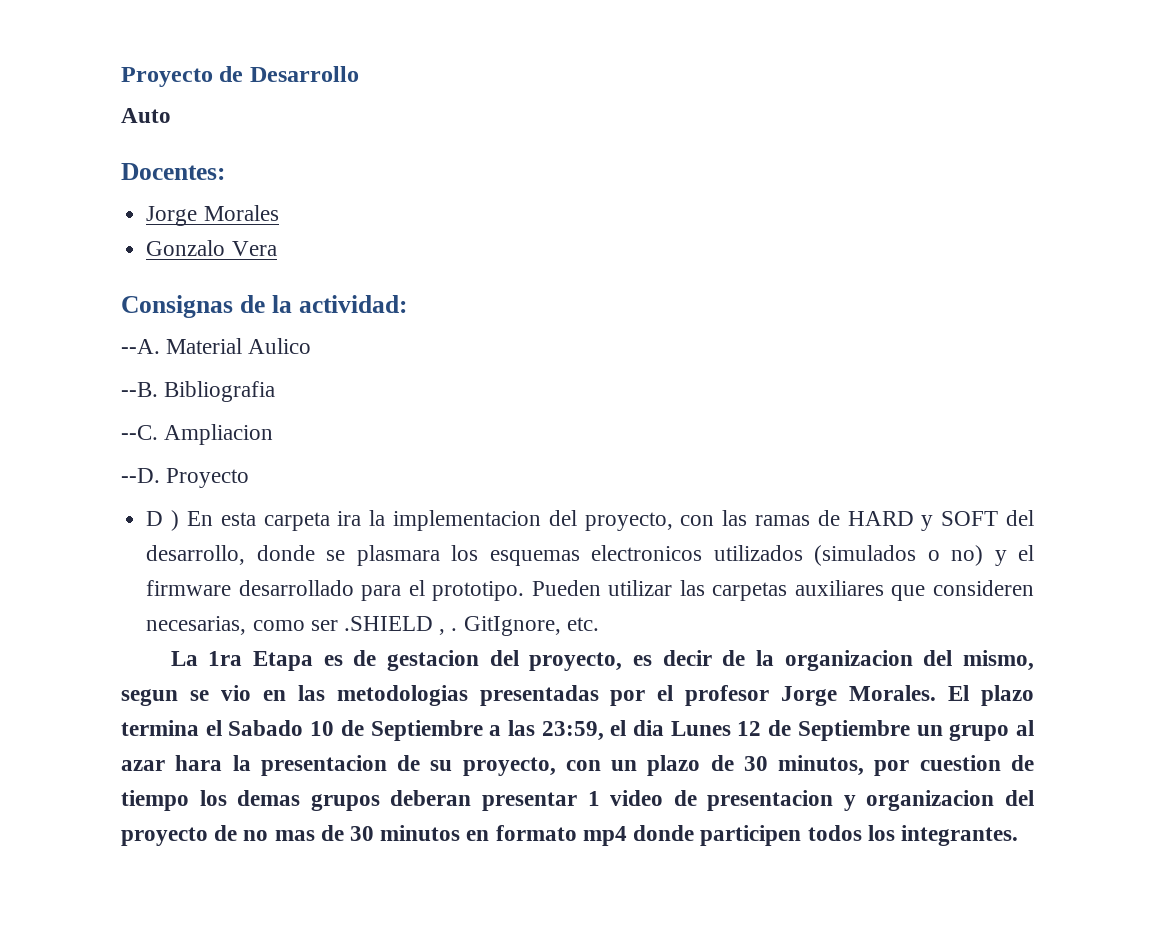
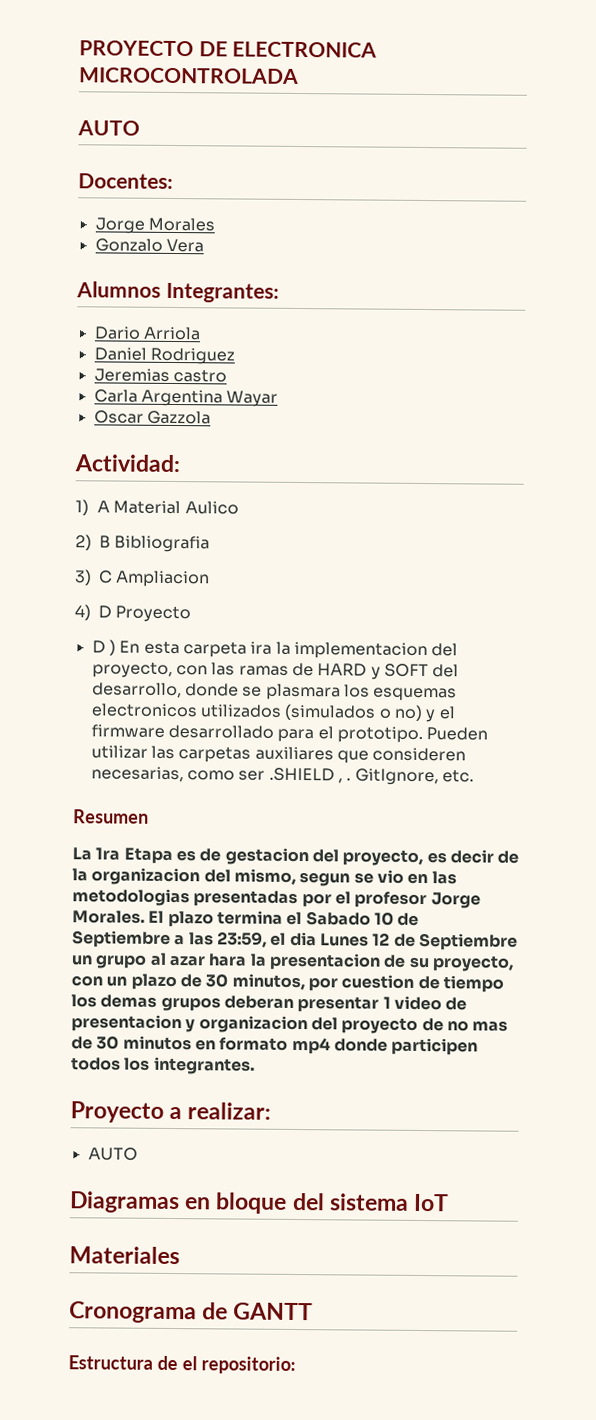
- Proyecto de Desarrollo
- Auto
+ PROYECTO DE ELECTRONICA MICROCONTROLADA
+ AUTO
- Consignas de la actividad:
- --A. Material Aulico
+ Alumnos Integrantes:
+ Dario Arriola
+ Daniel Rodriguez
+ Jeremias castro
+ Carla Argentina Wayar
+ Oscar Gazzola
+ Actividad:
+ 1) A Material Aulico
- --B. Bibliografia
+ 2) B Bibliografia
- --C. Ampliacion
+ 3) C Ampliacion
- --D. Proyecto
+ 4) D Proyecto
+ Resumen
+ Proyecto a realizar:
+ AUTO
+ Diagramas en bloque del sistema IoT
+ Materiales
+ Cronograma de GANTT
+ Estructura de el repositorio:

